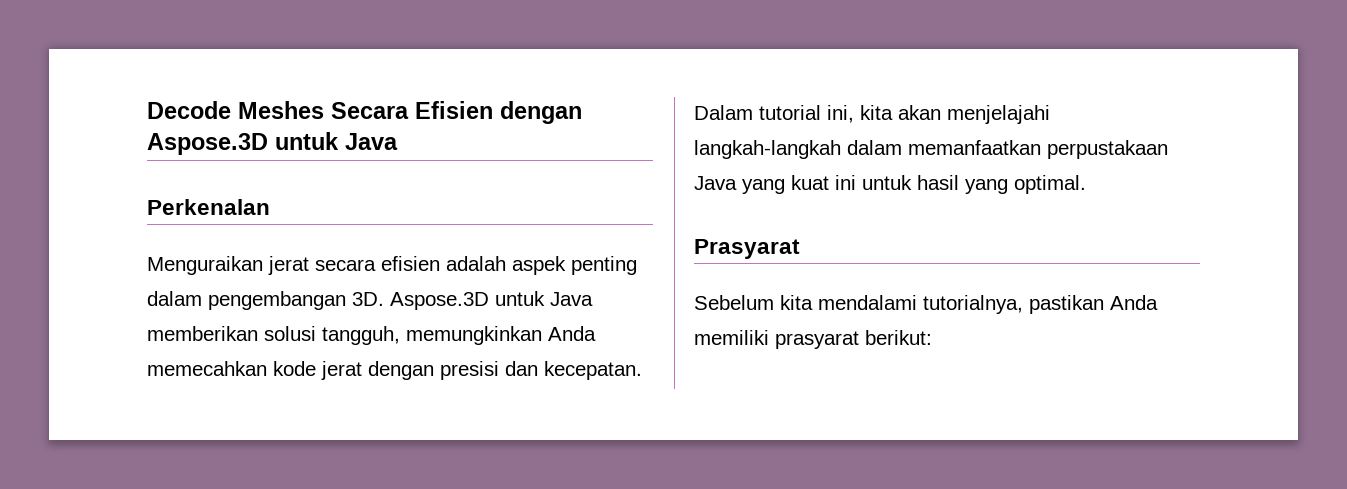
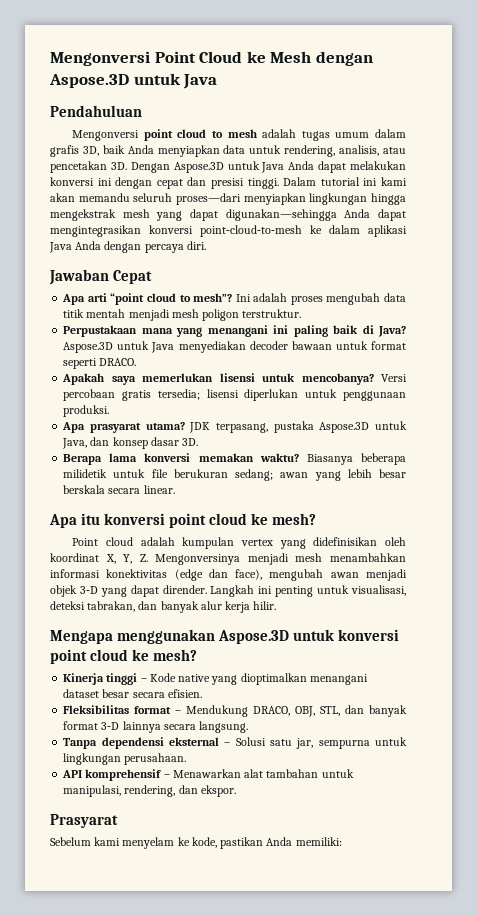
- Decode Meshes Secara Efisien dengan Aspose.3D untuk Java
+ Mengonversi Point Cloud ke Mesh dengan Aspose.3D untuk Java
- Perkenalan
- Menguraikan jerat secara efisien adalah aspek penting dalam pengembangan 3D. Aspose.3D untuk Java memberikan solusi tangguh, memungkinkan Anda memecahkan kode jerat dengan presisi dan kecepatan. Dalam tutorial ini, kita akan menjelajahi langkah-langkah dalam memanfaatkan perpustakaan Java yang kuat ini untuk hasil yang optimal.
+ Pendahuluan
+ Mengonversi point cloud to mesh adalah tugas umum dalam grafis 3D, baik Anda menyiapkan data untuk rendering, analisis, atau pencetakan 3D. Dengan Aspose.3D untuk Java Anda dapat melakukan konversi ini dengan cepat dan presisi tinggi. Dalam tutorial ini kami akan memandu seluruh proses—dari menyiapkan lingkungan hingga mengekstrak mesh yang dapat digunakan—sehingga Anda dapat mengintegrasikan konversi point‑cloud‑to‑mesh ke dalam aplikasi Java Anda dengan percaya diri.
+ Jawaban Cepat
+ Apa arti “point cloud to mesh”? Ini adalah proses mengubah data titik mentah menjadi mesh poligon terstruktur.
+ Perpustakaan mana yang menangani ini paling baik di Java? Aspose.3D untuk Java menyediakan decoder bawaan untuk format seperti DRACO.
+ Apakah saya memerlukan lisensi untuk mencobanya? Versi percobaan gratis tersedia; lisensi diperlukan untuk penggunaan produksi.
+ Apa prasyarat utama? JDK terpasang, pustaka Aspose.3D untuk Java, dan konsep dasar 3D.
+ Berapa lama konversi memakan waktu? Biasanya beberapa milidetik untuk file berukuran sedang; awan yang lebih besar berskala secara linear.
+ Apa itu konversi point cloud ke mesh?
+ Point cloud adalah kumpulan vertex yang didefinisikan oleh koordinat X, Y, Z. Mengonversinya menjadi mesh menambahkan informasi konektivitas (edge dan face), mengubah awan menjadi objek 3‑D yang dapat dirender. Langkah ini penting untuk visualisasi, deteksi tabrakan, dan banyak alur kerja hilir.
+ Mengapa menggunakan Aspose.3D untuk konversi point cloud ke mesh?
+ Kinerja tinggi – Kode native yang dioptimalkan menangani dataset besar secara efisien.
+ Fleksibilitas format – Mendukung DRACO, OBJ, STL, dan banyak format 3‑D lainnya secara langsung.
+ Tanpa dependensi eksternal – Solusi satu jar, sempurna untuk lingkungan perusahaan.
+ API komprehensif – Menawarkan alat tambahan untuk manipulasi, rendering, dan ekspor.
  Prasyarat
- Sebelum kita mendalami tutorialnya, pastikan Anda memiliki prasyarat berikut:
+ Sebelum kami menyelam ke kode, pastikan Anda memiliki:

